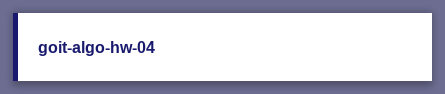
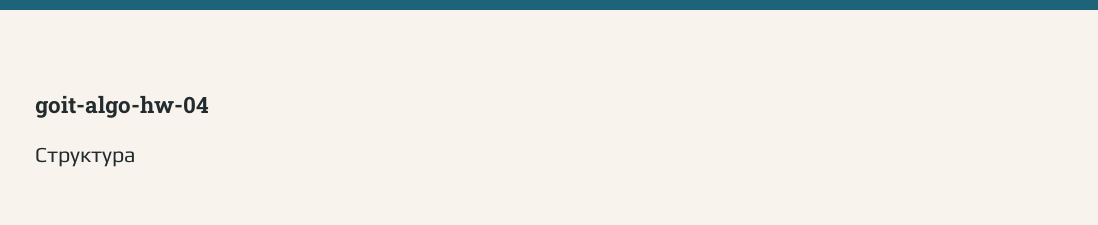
+ Структура

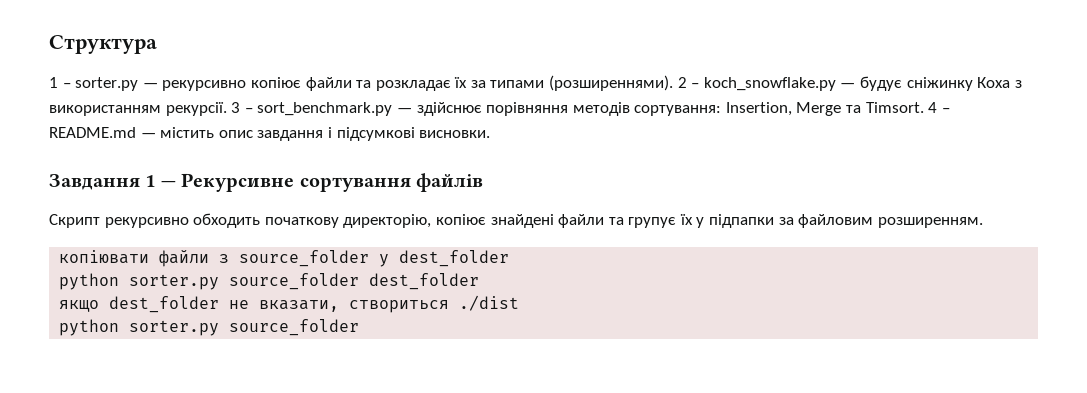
- goit-algo-hw-04
  Структура
+ 1 – sorter.py — рекурсивно копіює файли та розкладає їх за типами (розширеннями). 2 – koch_snowflake.py — будує сніжинку Коха з використанням рекурсії. 3 – sort_benchmark.py — здійснює порівняння методів сортування: Insertion, Merge та Timsort. 4 – README.md — містить опис завдання і підсумкові висновки.
+ Завдання 1 — Рекурсивне сортування файлів
+ Скрипт рекурсивно обходить початкову директорію, копіює знайдені файли та групує їх у підпапки за файловим розширенням.
+ копіювати файли з source_folder у dest_folder
+ python sorter.py source_folder dest_folder
+ якщо dest_folder не вказати, створиться ./dist
+ python sorter.py source_folder

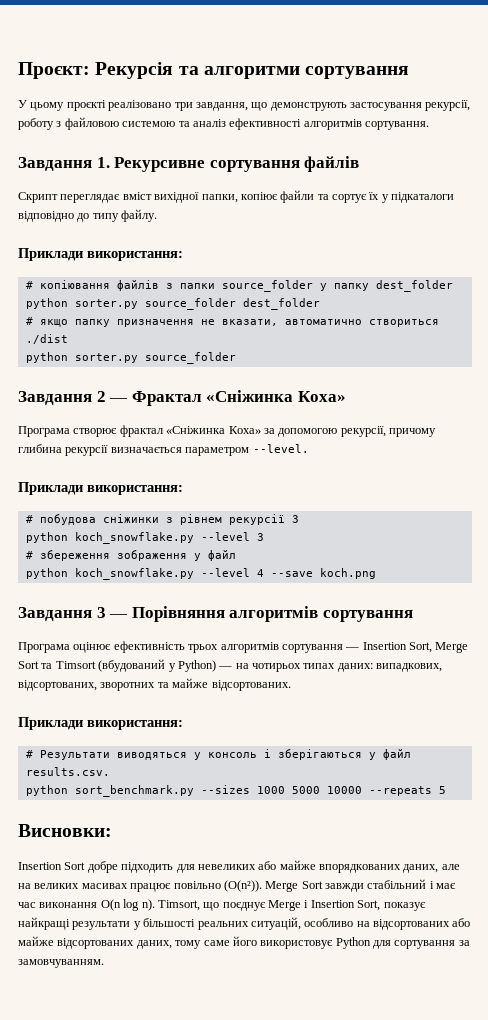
- Структура
- 1 – sorter.py — рекурсивно копіює файли та розкладає їх за типами (розширеннями). 2 – koch_snowflake.py — будує сніжинку Коха з використанням рекурсії. 3 – sort_benchmark.py — здійснює порівняння методів сортування: Insertion, Merge та Timsort. 4 – README.md — містить опис завдання і підсумкові висновки.
- Завдання 1 — Рекурсивне сортування файлів
+ Проєкт: Рекурсія та алгоритми сортування
+ У цьому проєкті реалізовано три завдання, що демонструють застосування рекурсії, роботу з файловою системою та аналіз ефективності алгоритмів сортування.
+ Завдання 1. Рекурсивне сортування файлів
- Скрипт рекурсивно обходить початкову директорію, копіює знайдені файли та групує їх у підпапки за файловим розширенням.
- копіювати файли з source_folder у dest_folder
+ Скрипт переглядає вміст вихідної папки, копіює файли та сортує їх у підкаталоги відповідно до типу файлу.
+ Приклади використання:
+ # копіювання файлів з папки source_folder у папку dest_folder
- якщо dest_folder не вказати, створиться ./dist
+ # якщо папку призначення не вказати, автоматично створиться ./dist
+ Завдання 2 — Фрактал «Сніжинка Коха»
+ Програма створює фрактал «Сніжинка Коха» за допомогою рекурсії, причому глибина рекурсії визначається параметром --level.
+ Приклади використання:
+ # побудова сніжинки з рівнем рекурсії 3
+ python koch_snowflake.py --level 3
+ # збереження зображення у файл
+ python koch_snowflake.py --level 4 --save koch.png
+ Завдання 3 — Порівняння алгоритмів сортування
+ Програма оцінює ефективність трьох алгоритмів сортування — Insertion Sort, Merge Sort та Timsort (вбудований у Python) — на чотирьох типах даних: випадкових, відсортованих, зворотних та майже відсортованих.
+ Приклади використання:
+ # Результати виводяться у консоль і зберігаються у файл results.csv.
+ python sort_benchmark.py --sizes 1000 5000 10000 --repeats 5
+ Висновки:
+ Insertion Sort добре підходить для невеликих або майже впорядкованих даних, але на великих масивах працює повільно (O(n²)). Merge Sort завжди стабільний і має час виконання O(n log n). Timsort, що поєднує Merge і Insertion Sort, показує найкращі результати у більшості реальних ситуацій, особливо на відсортованих або майже відсортованих даних, тому саме його використовує Python для сортування за замовчуванням.

